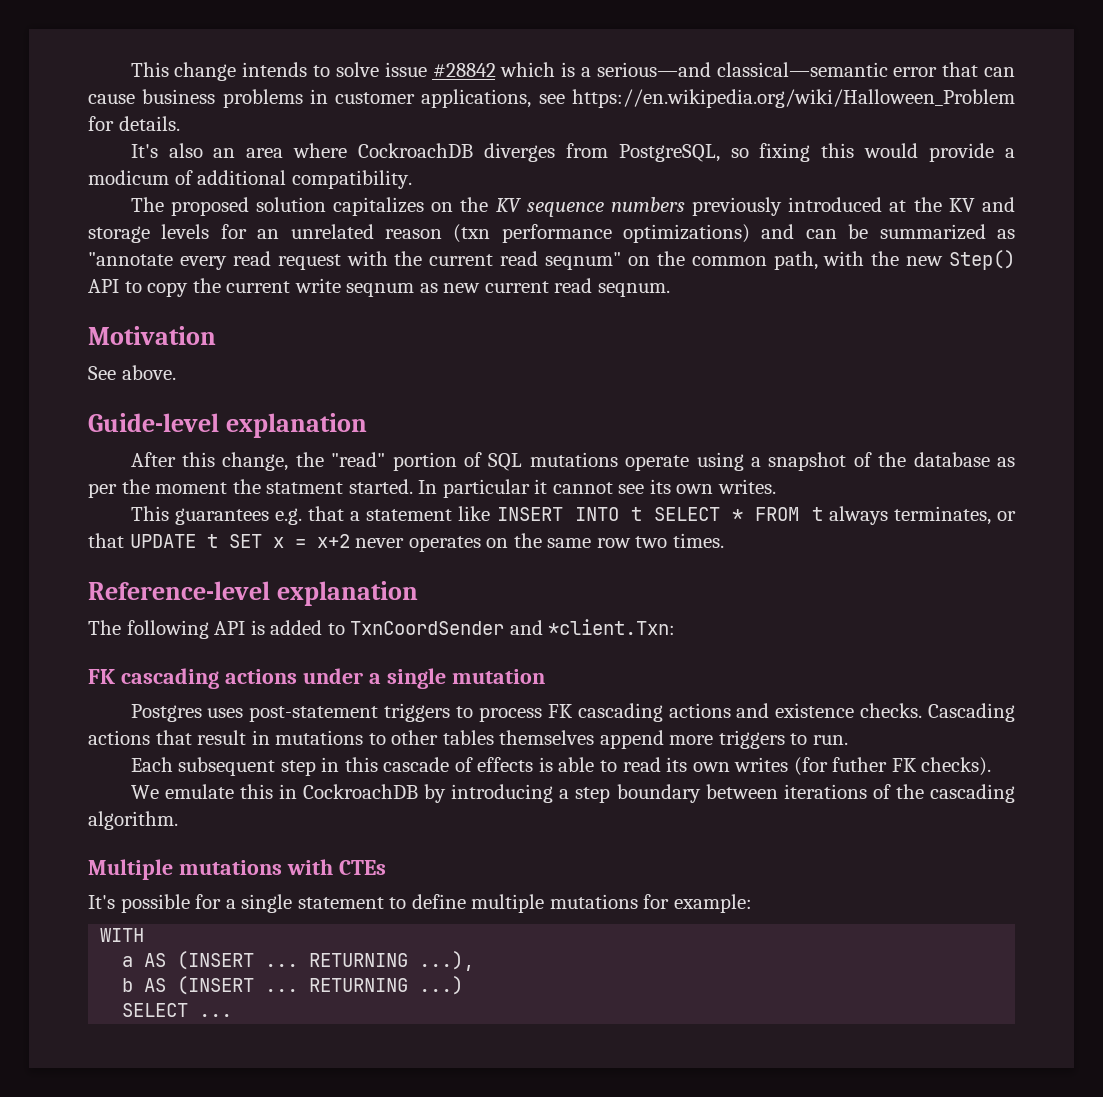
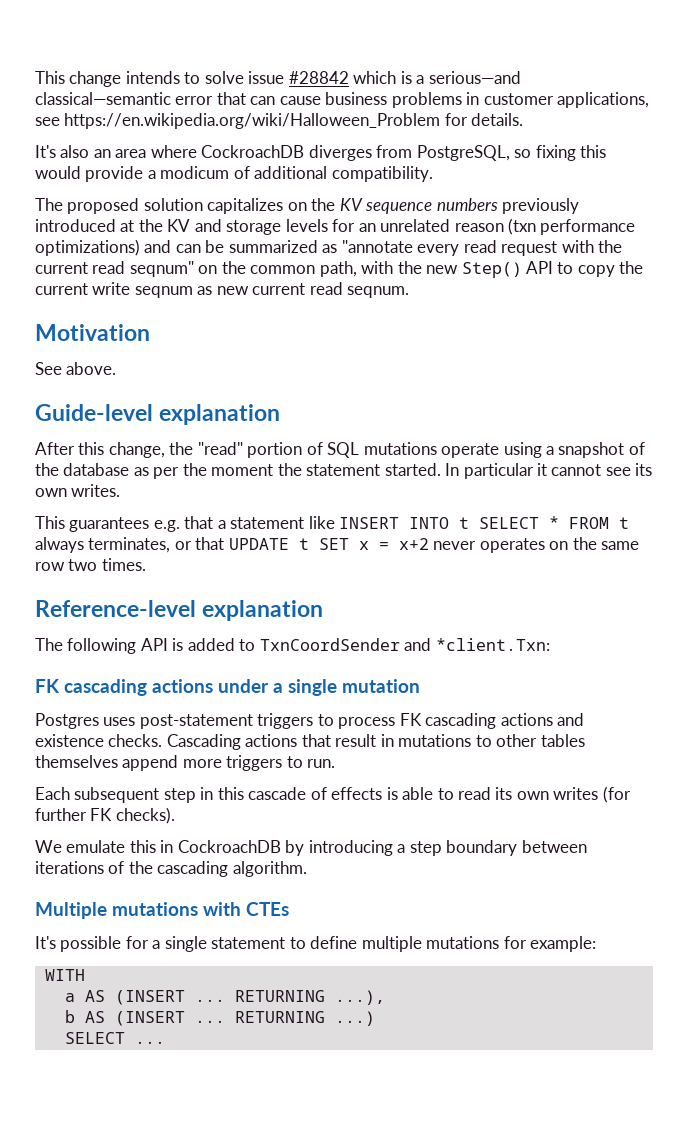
- After this change, the "read" portion of SQL mutations operate using a snapshot of the database as per the moment the statment started.
+ After this change, the "read" portion of SQL mutations operate using a snapshot of the database as per the moment the statement started.
- Each subsequent step in this cascade of effects is able to read its own writes (for futher FK checks).
+ Each subsequent step in this cascade of effects is able to read its own writes (for further FK checks).

